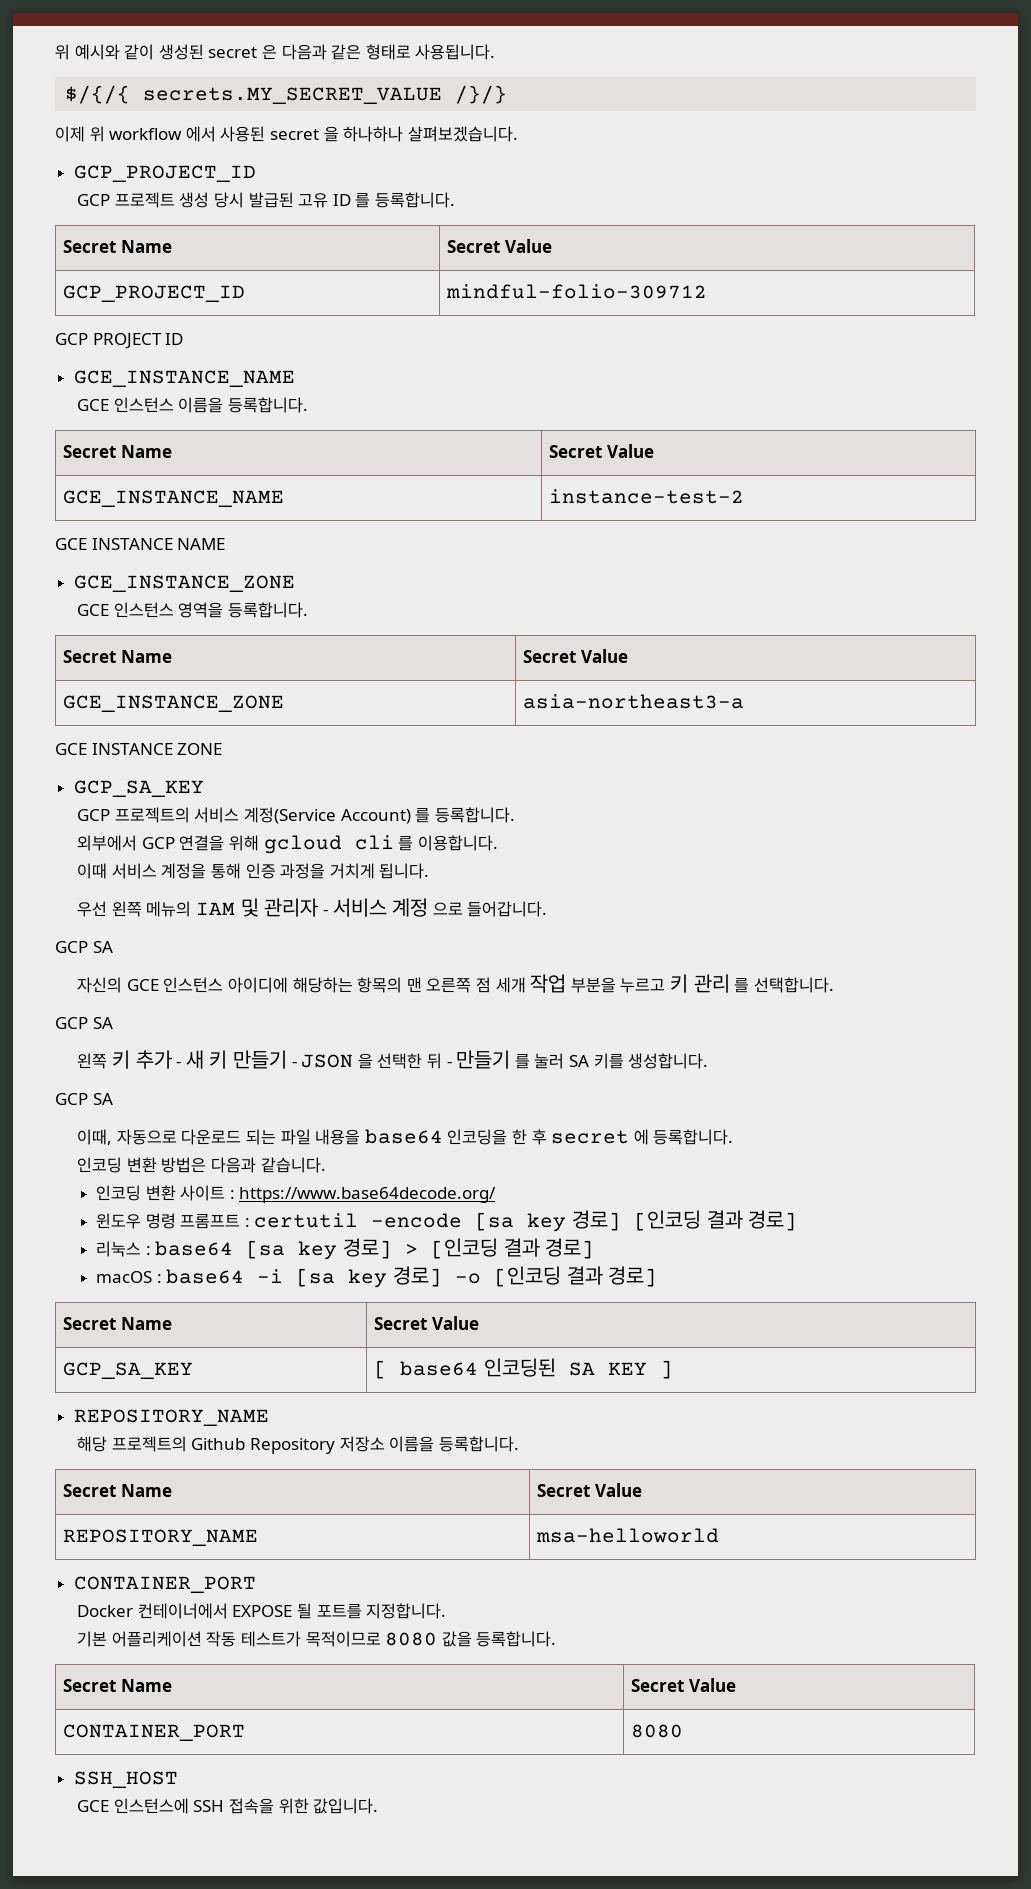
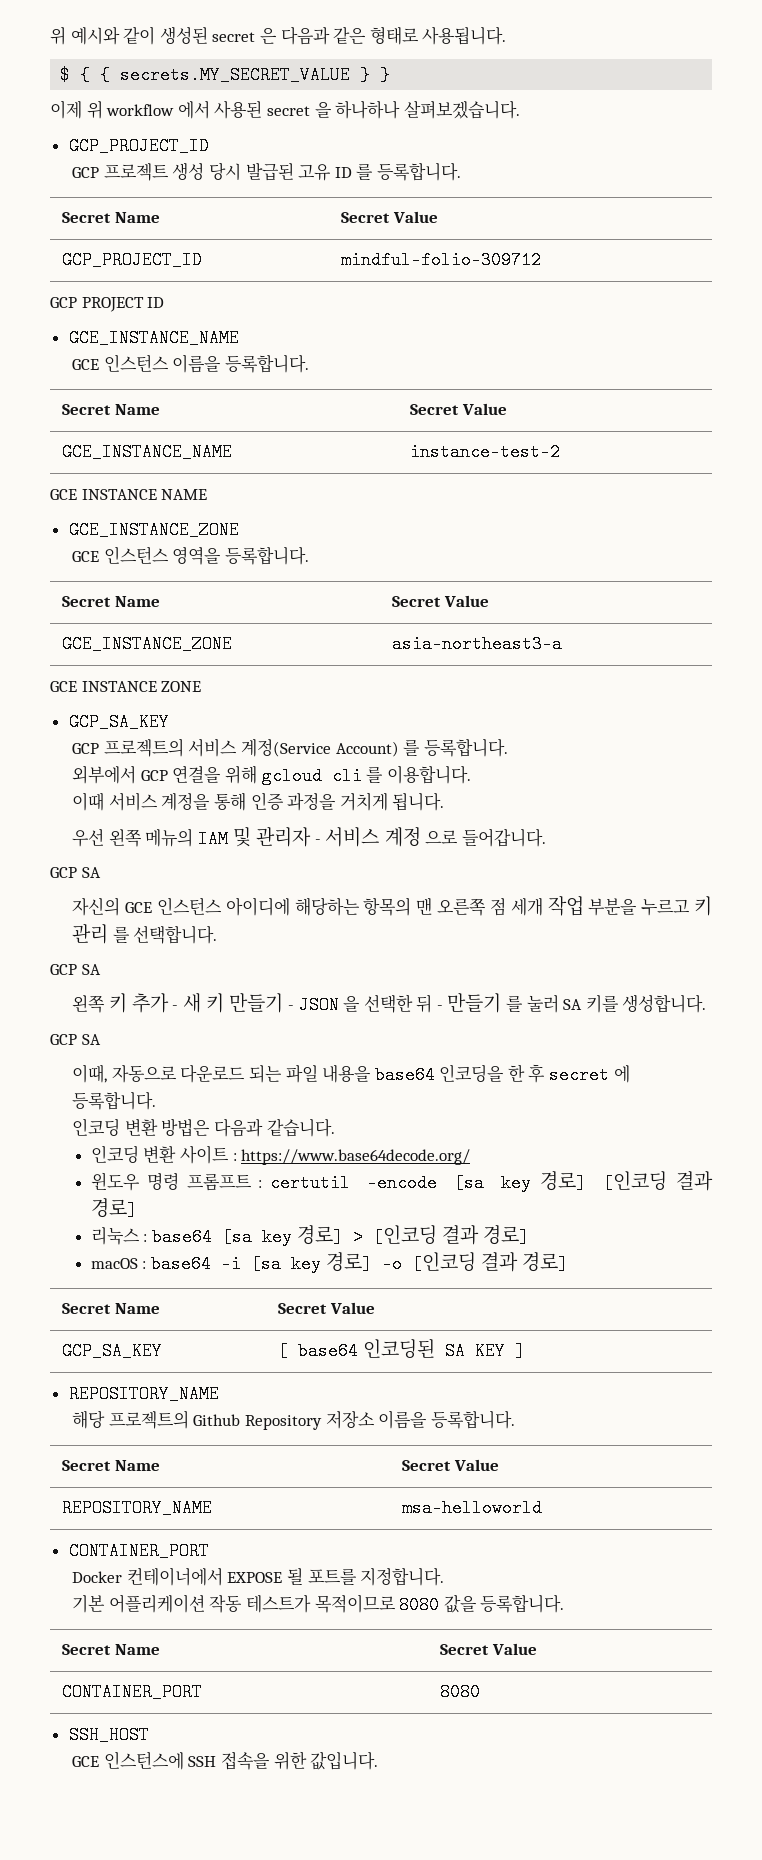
- $/{/{ secrets.MY_SECRET_VALUE /}/}
+ $ { { secrets.MY_SECRET_VALUE } }

